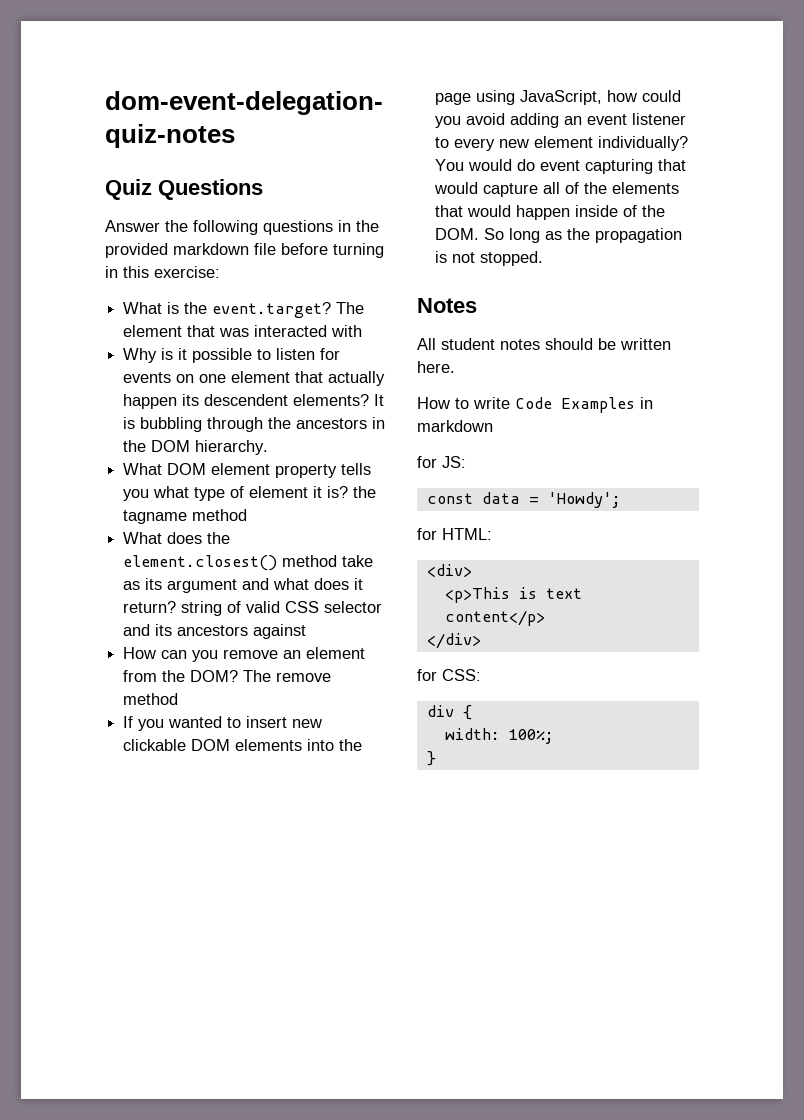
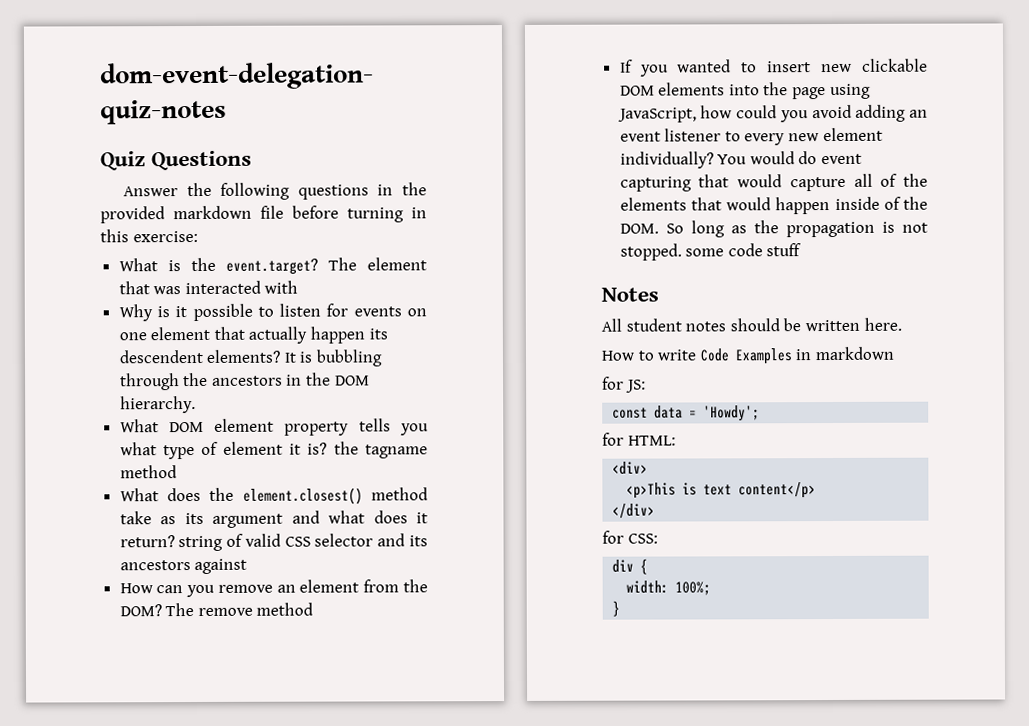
- You would do event capturing that would capture all of the elements that would happen inside of the DOM. So long as the propagation is not stopped.
+ You would do event capturing that would capture all of the elements that would happen inside of the DOM. So long as the propagation is not stopped. some code stuff

